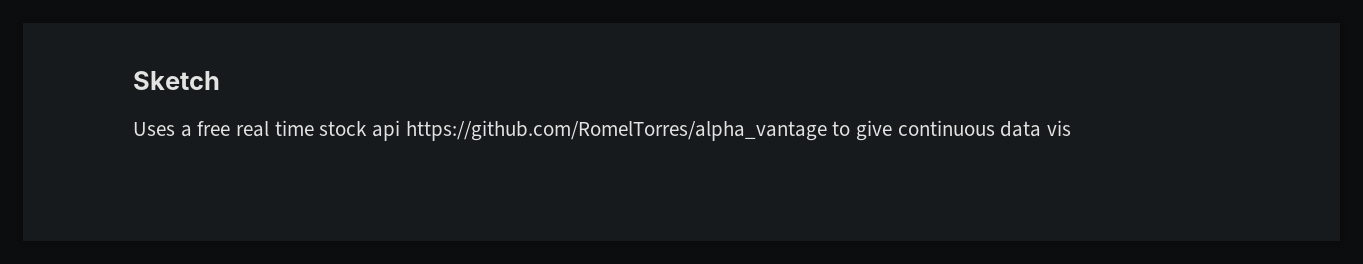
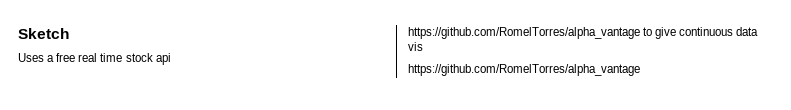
  Uses a free real time stock api https://github.com/RomelTorres/alpha_vantage to give continuous data vis
+ https://github.com/RomelTorres/alpha_vantage

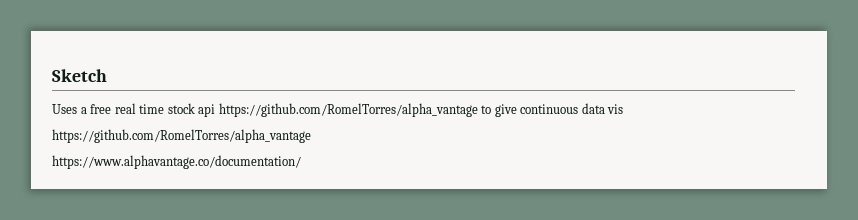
+ https://www.alphavantage.co/documentation/

